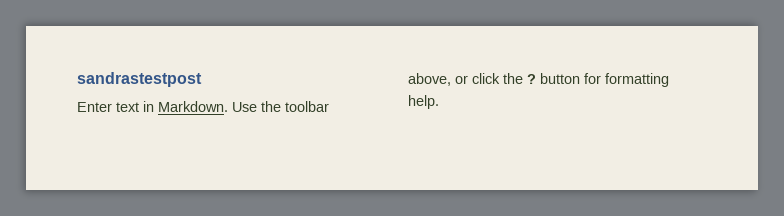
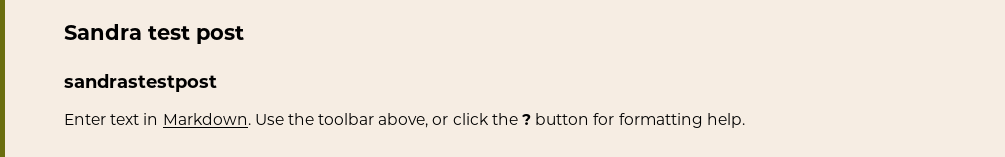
+ Sandra test post

